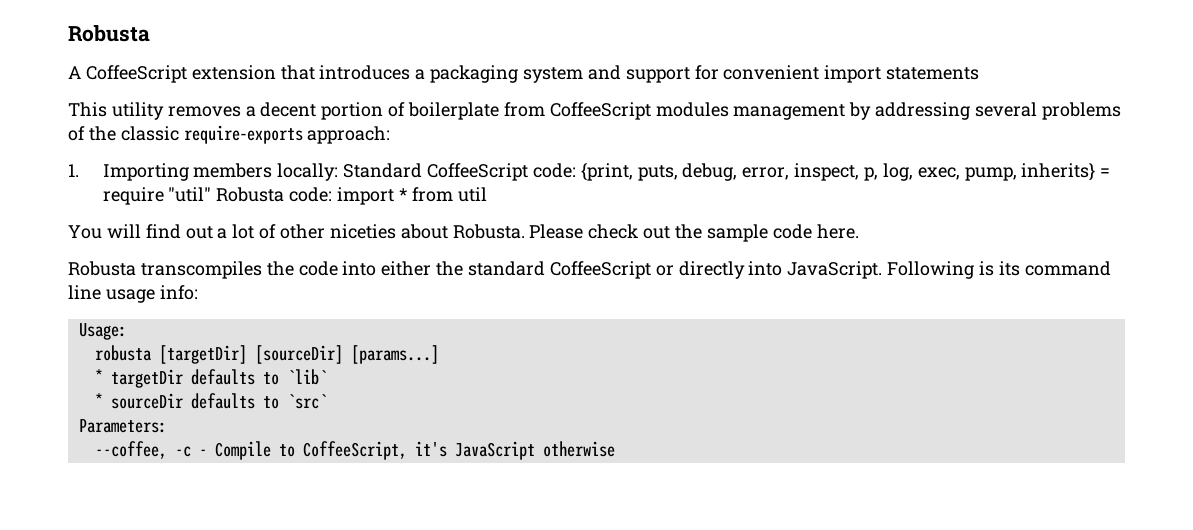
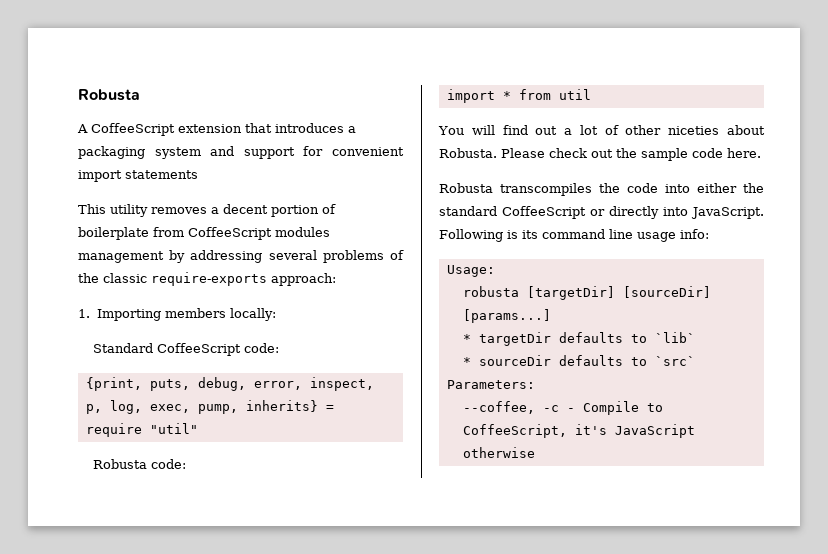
- 1. Importing members locally: Standard CoffeeScript code: {print, puts, debug, error, inspect, p, log, exec, pump, inherits} = require "util" Robusta code: import * from util
+ 1. Importing members locally:
+ Standard CoffeeScript code:
+ {print, puts, debug, error, inspect, p, log, exec, pump, inherits} = require "util"
+ Robusta code:
+ import * from util

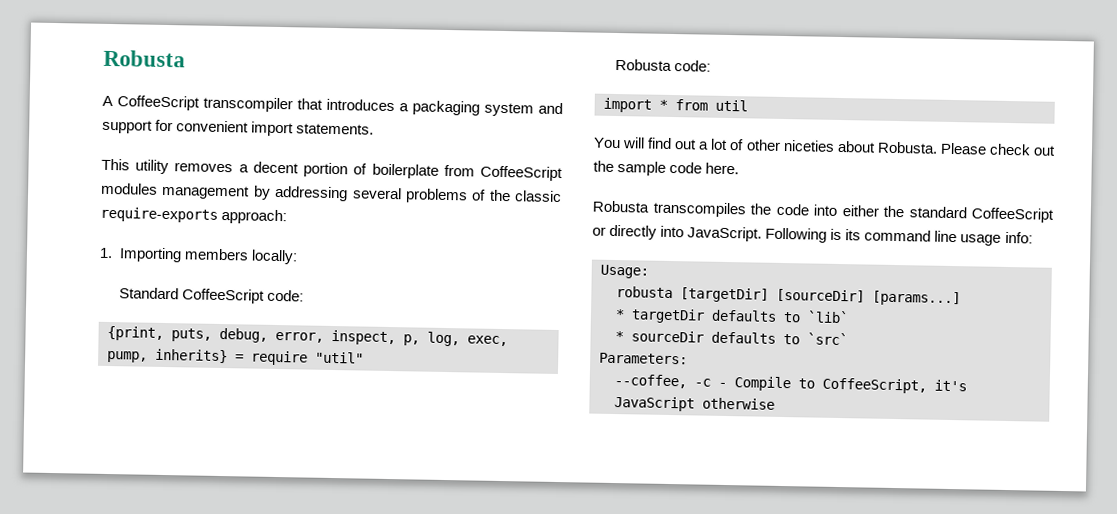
- A CoffeeScript extension that introduces a packaging system and support for convenient import statements
+ A CoffeeScript transcompiler that introduces a packaging system and support for convenient import statements.

